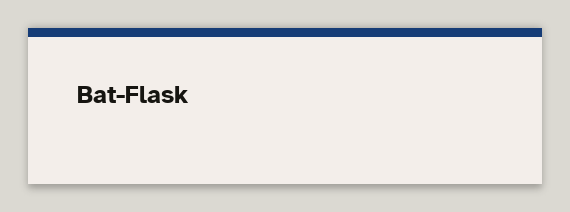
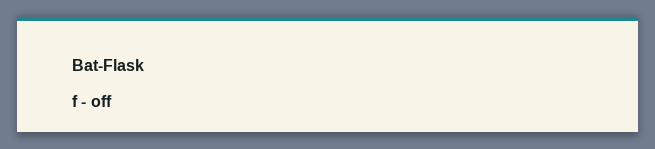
+ f - off

